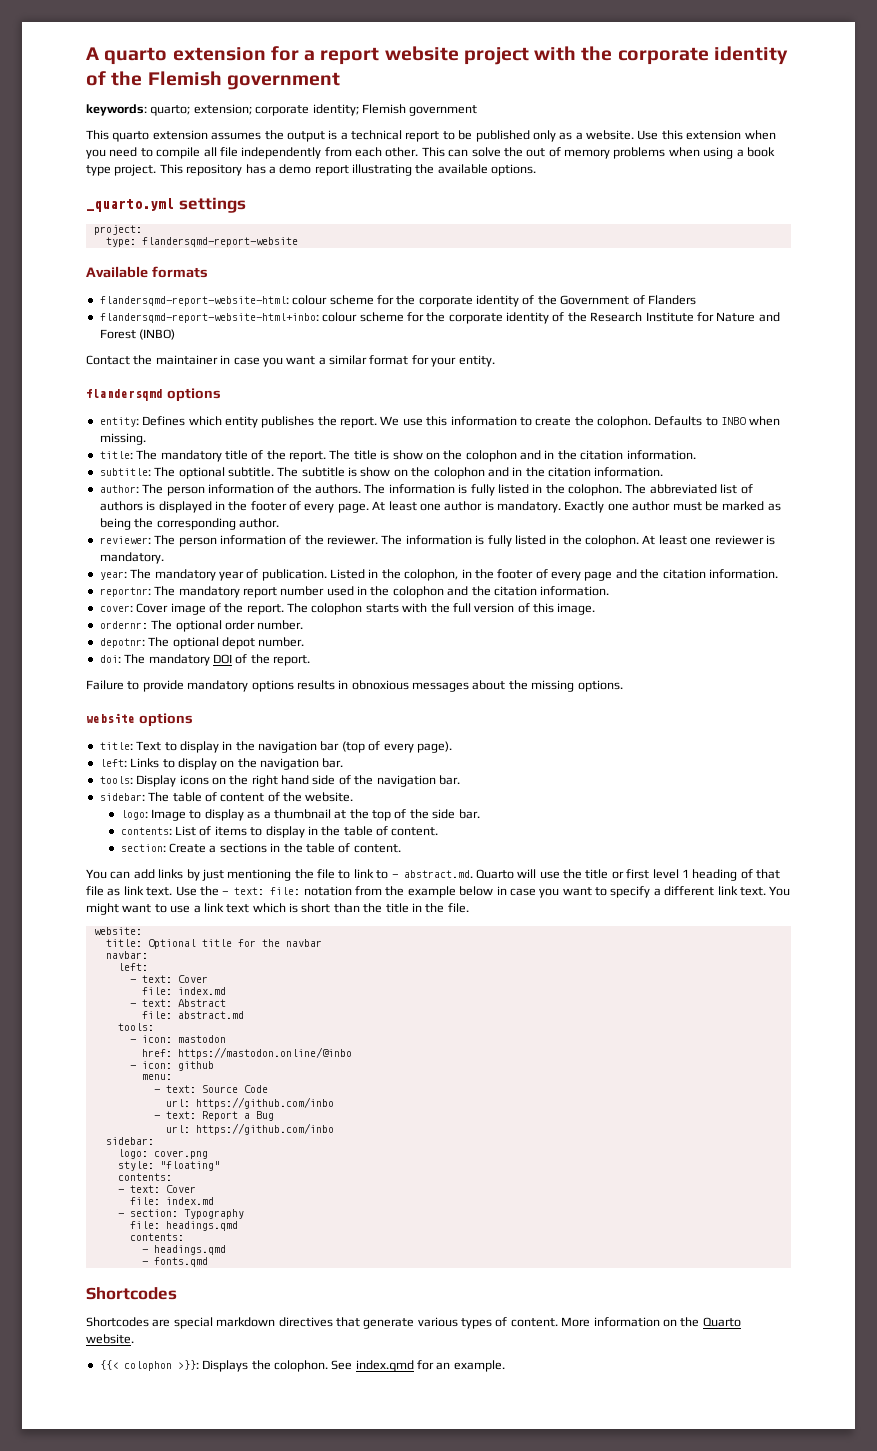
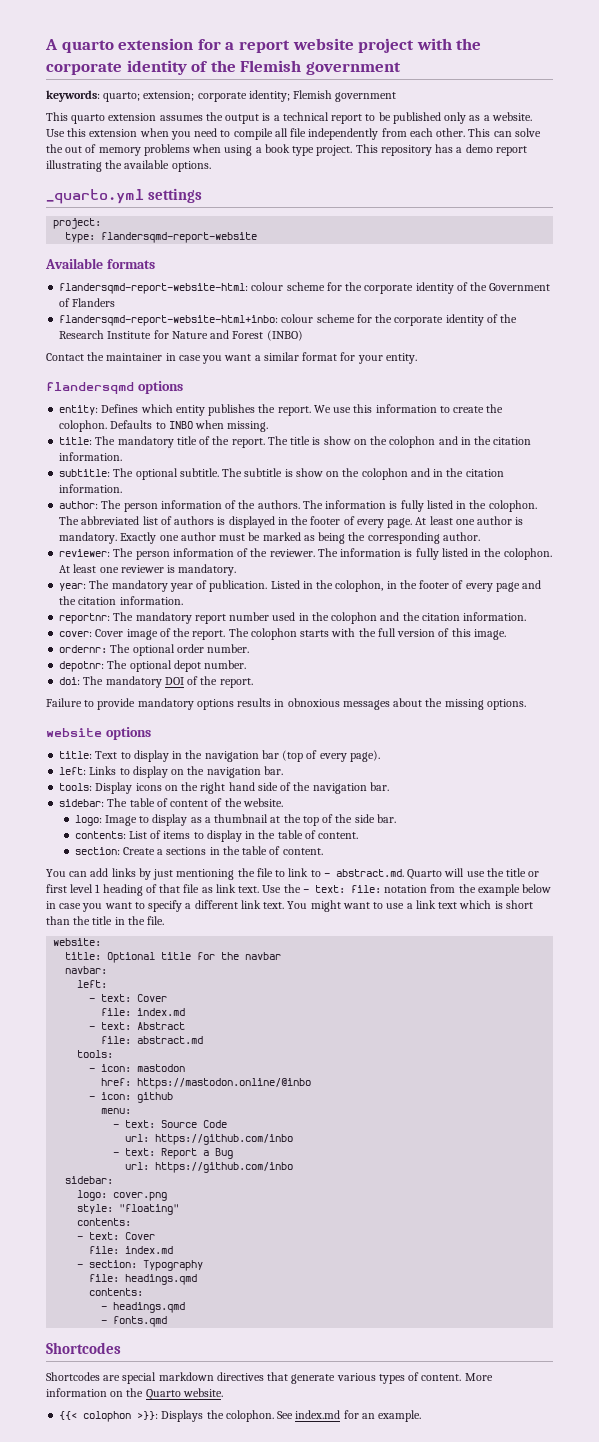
- See index.qmd for an example.
+ See index.md for an example.

